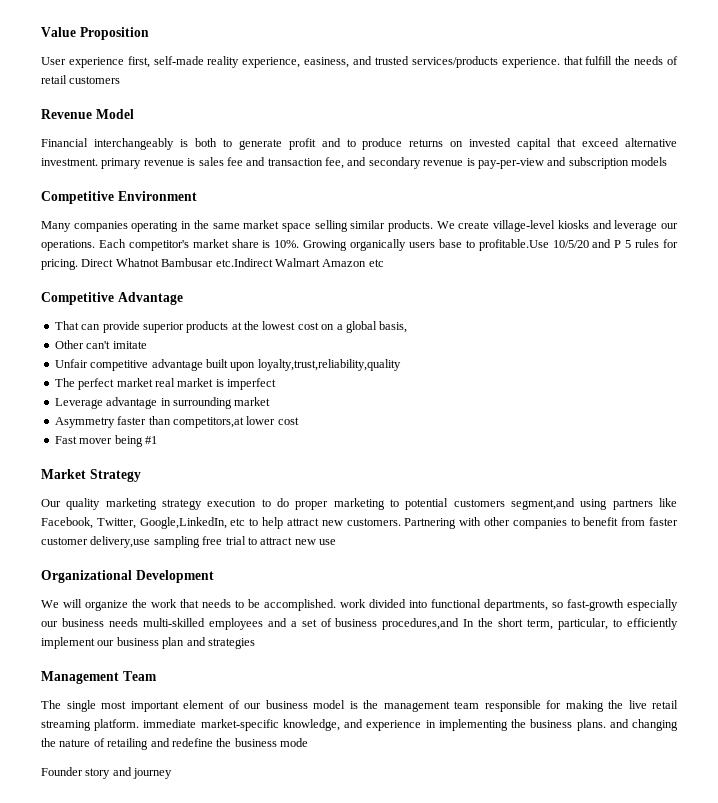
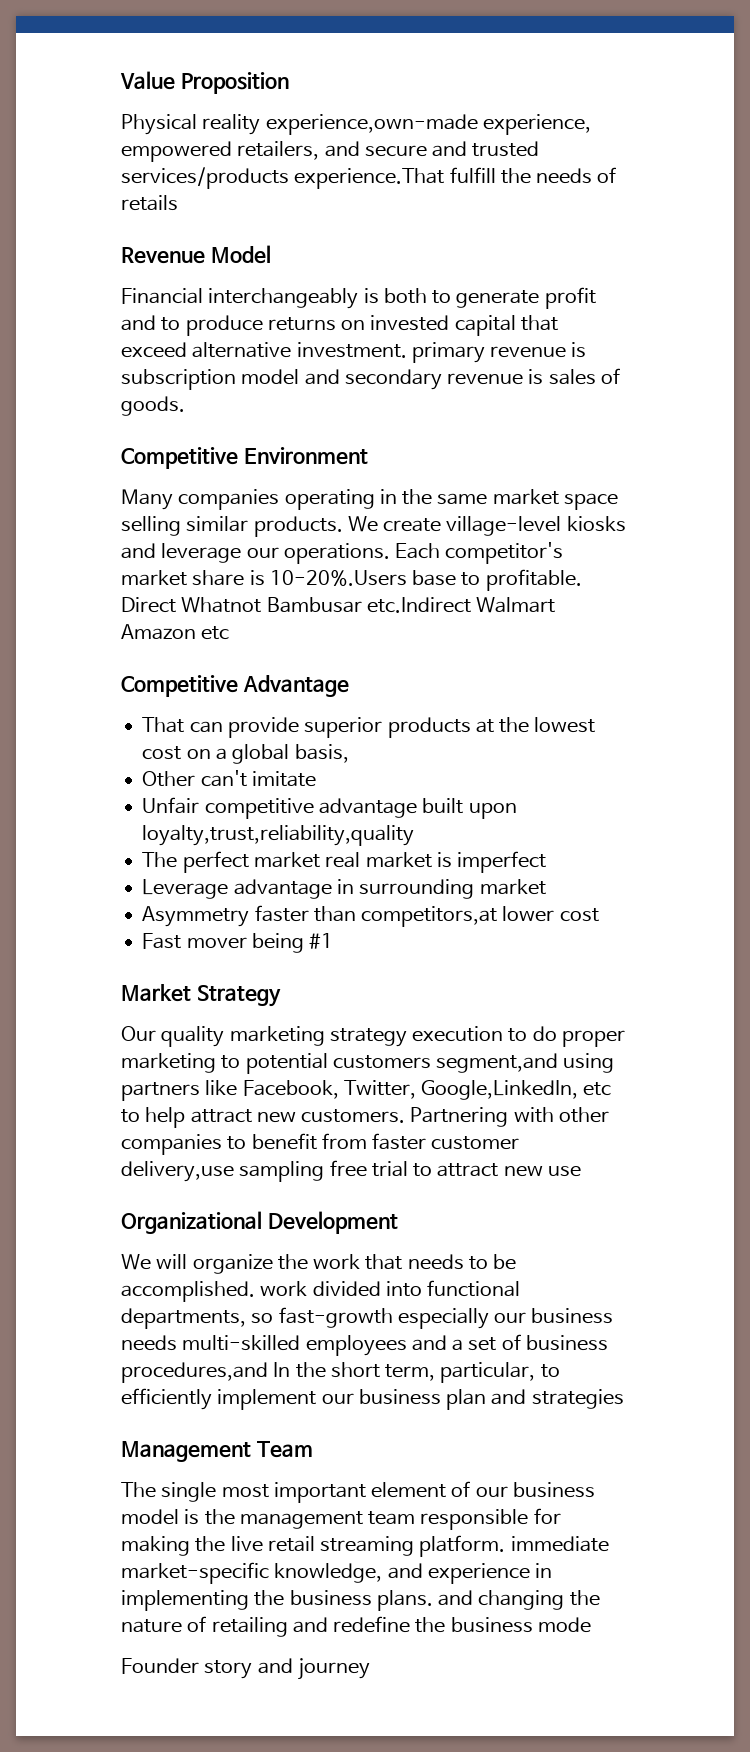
- User experience first, self-made reality experience, easiness, and trusted services/products experience. that fulfill the needs of retail customers
+ Physical reality experience,own-made experience, empowered retailers, and secure and trusted services/products experience.That fulfill the needs of retails
- Financial interchangeably is both to generate profit and to produce returns on invested capital that exceed alternative investment. primary revenue is sales fee and transaction fee, and secondary revenue is pay-per-view and subscription models
+ Financial interchangeably is both to generate profit and to produce returns on invested capital that exceed alternative investment. primary revenue is subscription model and secondary revenue is sales of goods.
- Each competitor's market share is 10%. Growing organically users base to profitable.Use 10/5/20 and P 5 rules for pricing.
+ Each competitor's market share is 10-20%.Users base to profitable.

